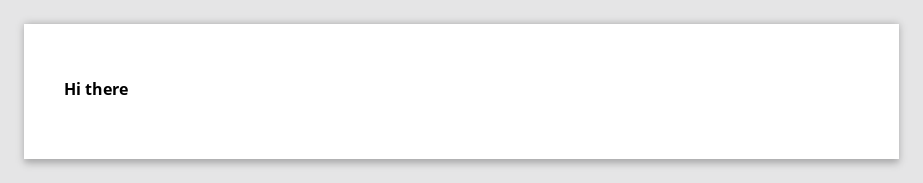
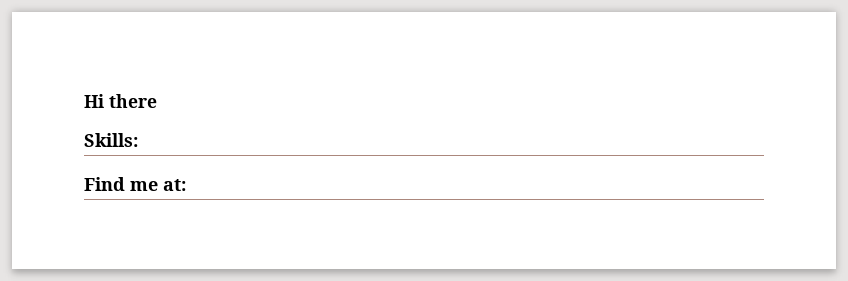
+ Skills:
+ Find me at:

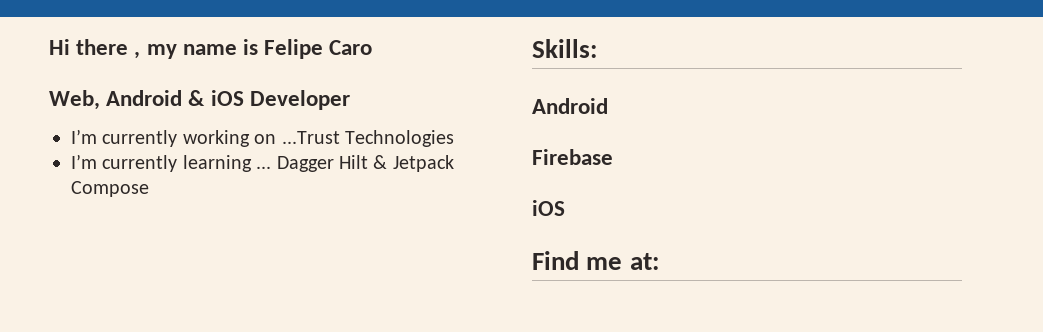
- Hi there
+ Hi there , my name is Felipe Caro
+ Web, Android & iOS Developer
+ I’m currently working on ...Trust Technologies
+ I’m currently learning ... Dagger Hilt & Jetpack Compose
  Skills:
+ Android
+ Firebase
+ iOS

